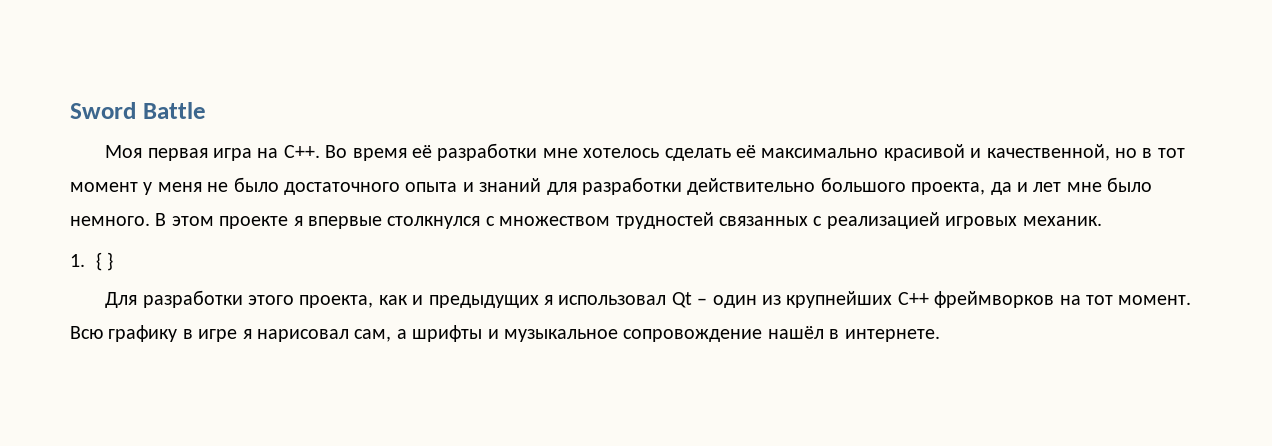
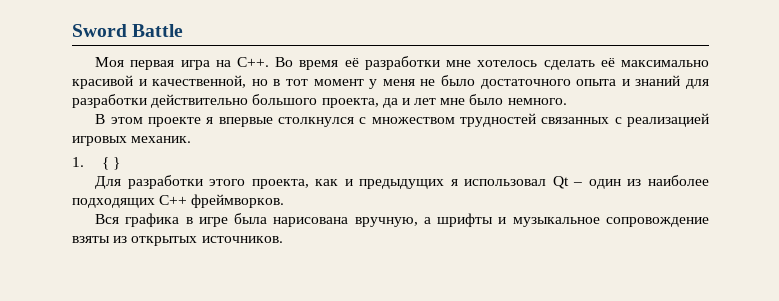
- Моя первая игра на C++. Во время её разработки мне хотелось сделать её максимально красивой и качественной, но в тот момент у меня не было достаточного опыта и знаний для разработки действительно большого проекта, да и лет мне было немного. В этом проекте я впервые столкнулся с множеством трудностей связанных с реализацией игровых механик.
+ Моя первая игра на C++. Во время её разработки мне хотелось сделать её максимально красивой и качественной, но в тот момент у меня не было достаточного опыта и знаний для разработки действительно большого проекта, да и лет мне было немного.
+ В этом проекте я впервые столкнулся с множеством трудностей связанных с реализацией игровых механик.
- Для разработки этого проекта, как и предыдущих я использовал Qt – один из крупнейших C++ фреймворков на тот момент. Всю графику в игре я нарисовал сам, а шрифты и музыкальное сопровождение нашёл в интернете.
+ Для разработки этого проекта, как и предыдущих я использовал Qt – один из наиболее подходящих C++ фреймворков.
+ Вся графика в игре была нарисована вручную, а шрифты и музыкальное сопровождение взяты из открытых источников.

